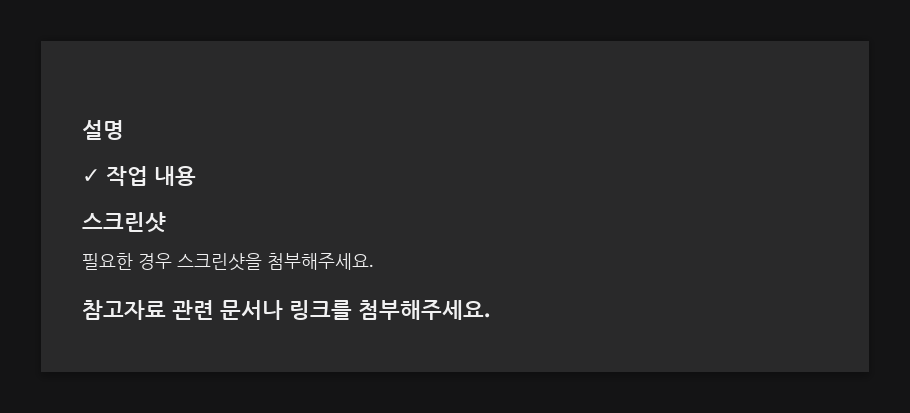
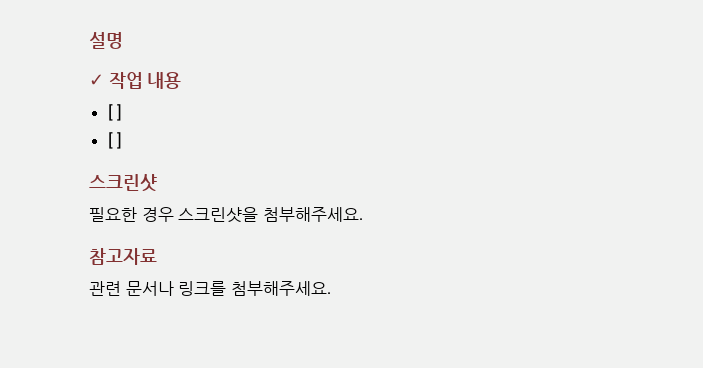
  ✓ 작업 내용
+ [ ]
+ [ ]
- 참고자료 관련 문서나 링크를 첨부해주세요.
+ 참고자료
+ 관련 문서나 링크를 첨부해주세요.

